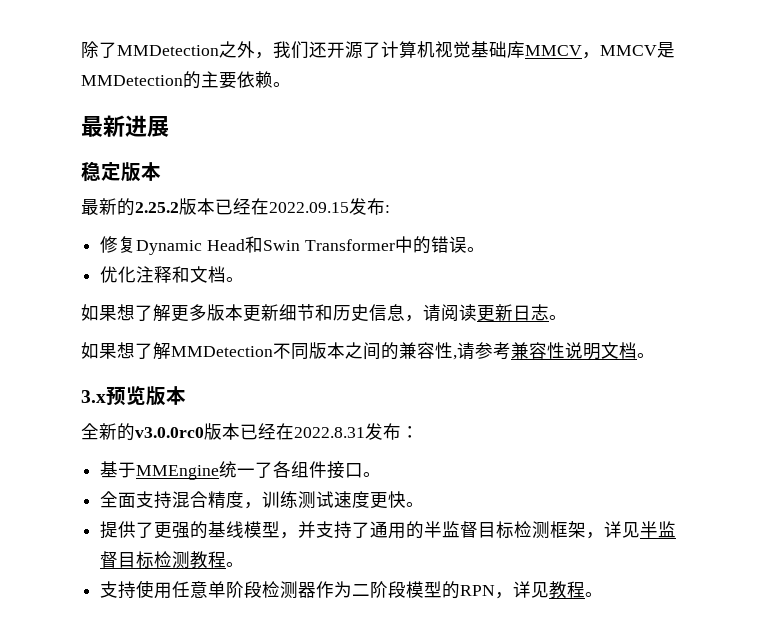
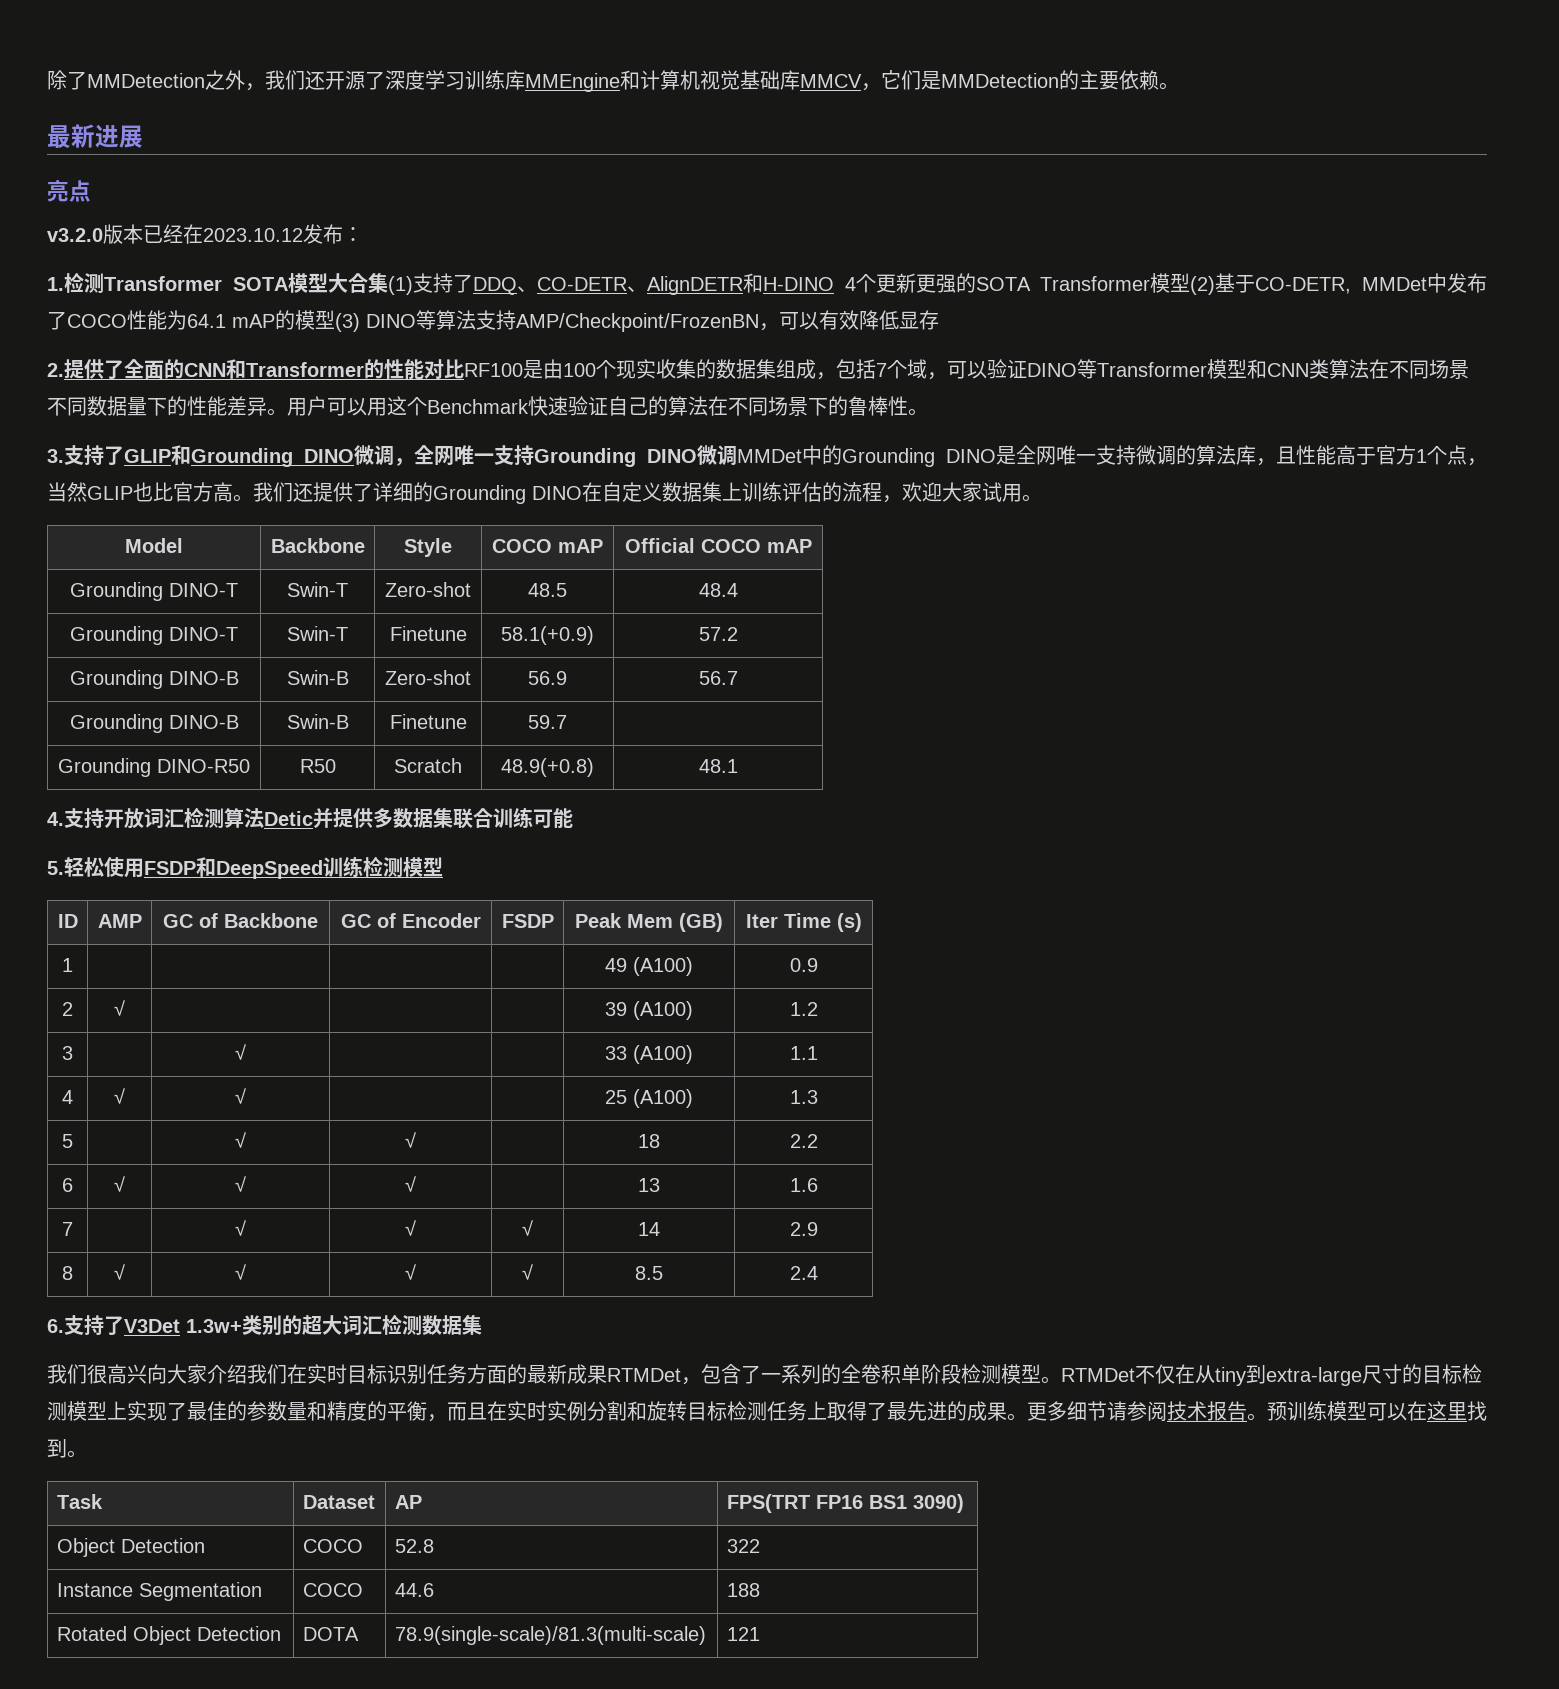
- 除了MMDetection之外，我们还开源了计算机视觉基础库MMCV，MMCV是MMDetection的主要依赖。
+ 除了MMDetection之外，我们还开源了深度学习训练库MMEngine和计算机视觉基础库MMCV，它们是MMDetection的主要依赖。
- 稳定版本
- 最新的2.25.2版本已经在2022.09.15发布:
- 修复Dynamic Head和Swin Transformer中的错误。
- 优化注释和文档。
- 如果想了解更多版本更新细节和历史信息，请阅读更新日志。
- 如果想了解MMDetection不同版本之间的兼容性,请参考兼容性说明文档。
- 3.x预览版本
- 全新的v3.0.0rc0版本已经在2022.8.31发布：
- 基于MMEngine统一了各组件接口。
- 全面支持混合精度，训练测试速度更快。
- 提供了更强的基线模型，并支持了通用的半监督目标检测框架，详见半监督目标检测教程。
- 支持使用任意单阶段检测器作为二阶段模型的RPN，详见教程。
+ 亮点
+ v3.2.0版本已经在2023.10.12发布：
+ 1.检测Transformer SOTA模型大合集(1)支持了DDQ、CO-DETR、AlignDETR和H-DINO 4个更新更强的SOTA Transformer模型(2)基于CO-DETR, MMDet中发布了COCO性能为64.1 mAP的模型(3) DINO等算法支持AMP/Checkpoint/FrozenBN，可以有效降低显存
+ 2.提供了全面的CNN和Transformer的性能对比RF100是由100个现实收集的数据集组成，包括7个域，可以验证DINO等Transformer模型和CNN类算法在不同场景不同数据量下的性能差异。用户可以用这个Benchmark快速验证自己的算法在不同场景下的鲁棒性。
+ 3.支持了GLIP和Grounding DINO微调，全网唯一支持Grounding DINO微调MMDet中的Grounding DINO是全网唯一支持微调的算法库，且性能高于官方1个点，当然GLIP也比官方高。我们还提供了详细的Grounding DINO在自定义数据集上训练评估的流程，欢迎大家试用。
+ Model | Backbone | Style | COCO mAP | Official COCO mAP
+ Grounding DINO-T | Swin-T | Zero-shot | 48.5 | 48.4
+ Grounding DINO-T | Swin-T | Finetune | 58.1(+0.9) | 57.2
+ Grounding DINO-B | Swin-B | Zero-shot | 56.9 | 56.7
+ Grounding DINO-B | Swin-B | Finetune | 59.7 |
+ Grounding DINO-R50 | R50 | Scratch | 48.9(+0.8) | 48.1
+ 4.支持开放词汇检测算法Detic并提供多数据集联合训练可能
+ 5.轻松使用FSDP和DeepSpeed训练检测模型
+ ID | AMP | GC of Backbone | GC of Encoder | FSDP | Peak Mem (GB) | Iter Time (s)
+ 1 | | | | | 49 (A100) | 0.9
+ 2 | √ | | | | 39 (A100) | 1.2
+ 3 | | √ | | | 33 (A100) | 1.1
+ 4 | √ | √ | | | 25 (A100) | 1.3
+ 5 | | √ | √ | | 18 | 2.2
+ 6 | √ | √ | √ | | 13 | 1.6
+ 7 | | √ | √ | √ | 14 | 2.9
+ 8 | √ | √ | √ | √ | 8.5 | 2.4
+ 6.支持了V3Det 1.3w+类别的超大词汇检测数据集
+ 我们很高兴向大家介绍我们在实时目标识别任务方面的最新成果RTMDet，包含了一系列的全卷积单阶段检测模型。RTMDet不仅在从tiny到extra-large尺寸的目标检测模型上实现了最佳的参数量和精度的平衡，而且在实时实例分割和旋转目标检测任务上取得了最先进的成果。更多细节请参阅技术报告。预训练模型可以在这里找到。
+ Task | Dataset | AP | FPS(TRT FP16 BS1 3090)
+ Object Detection | COCO | 52.8 | 322
+ Instance Segmentation | COCO | 44.6 | 188
+ Rotated Object Detection | DOTA | 78.9(single-scale)/81.3(multi-scale) | 121

